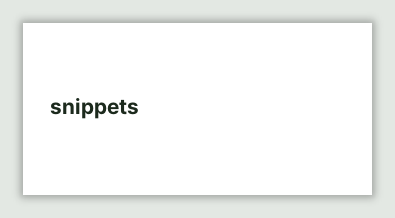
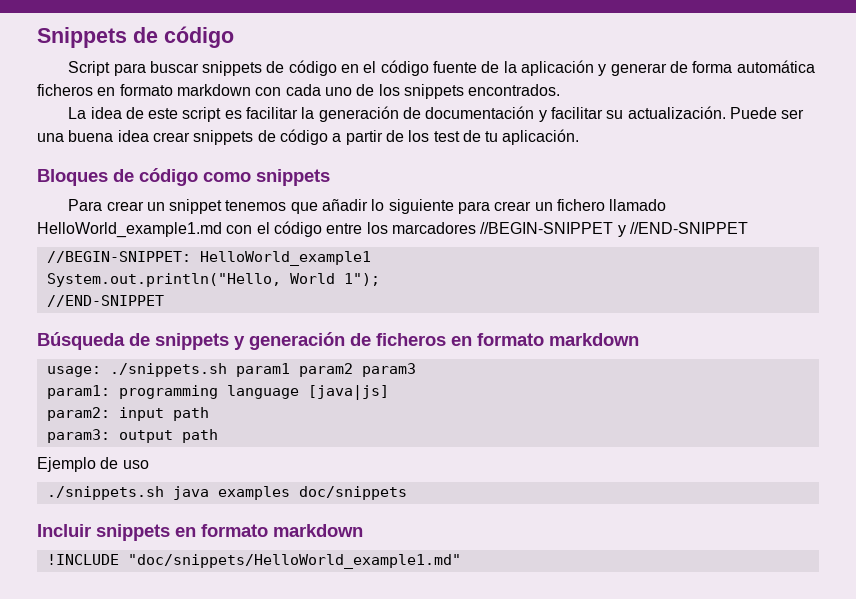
- snippets
+ Snippets de código
+ Script para buscar snippets de código en el código fuente de la aplicación y generar de forma automática ficheros en formato markdown con cada uno de los snippets encontrados.
+ La idea de este script es facilitar la generación de documentación y facilitar su actualización. Puede ser una buena idea crear snippets de código a partir de los test de tu aplicación.
+ Bloques de código como snippets
+ Para crear un snippet tenemos que añadir lo siguiente para crear un fichero llamado HelloWorld_example1.md con el código entre los marcadores //BEGIN-SNIPPET y //END-SNIPPET
+ //BEGIN-SNIPPET: HelloWorld_example1
+ System.out.println("Hello, World 1");
+ //END-SNIPPET
+ Búsqueda de snippets y generación de ficheros en formato markdown
+ usage: ./snippets.sh param1 param2 param3
+ param1: programming language [java|js]
+ param2: input path
+ param3: output path
+ Ejemplo de uso
+ ./snippets.sh java examples doc/snippets
+ Incluir snippets en formato markdown
+ !INCLUDE "doc/snippets/HelloWorld_example1.md"

